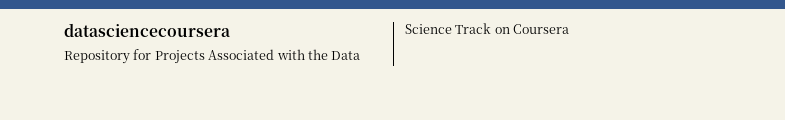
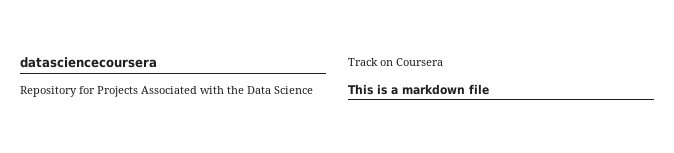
+ This is a markdown file

